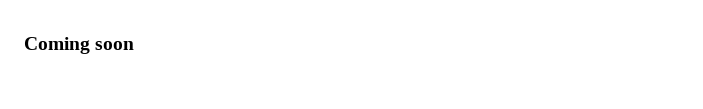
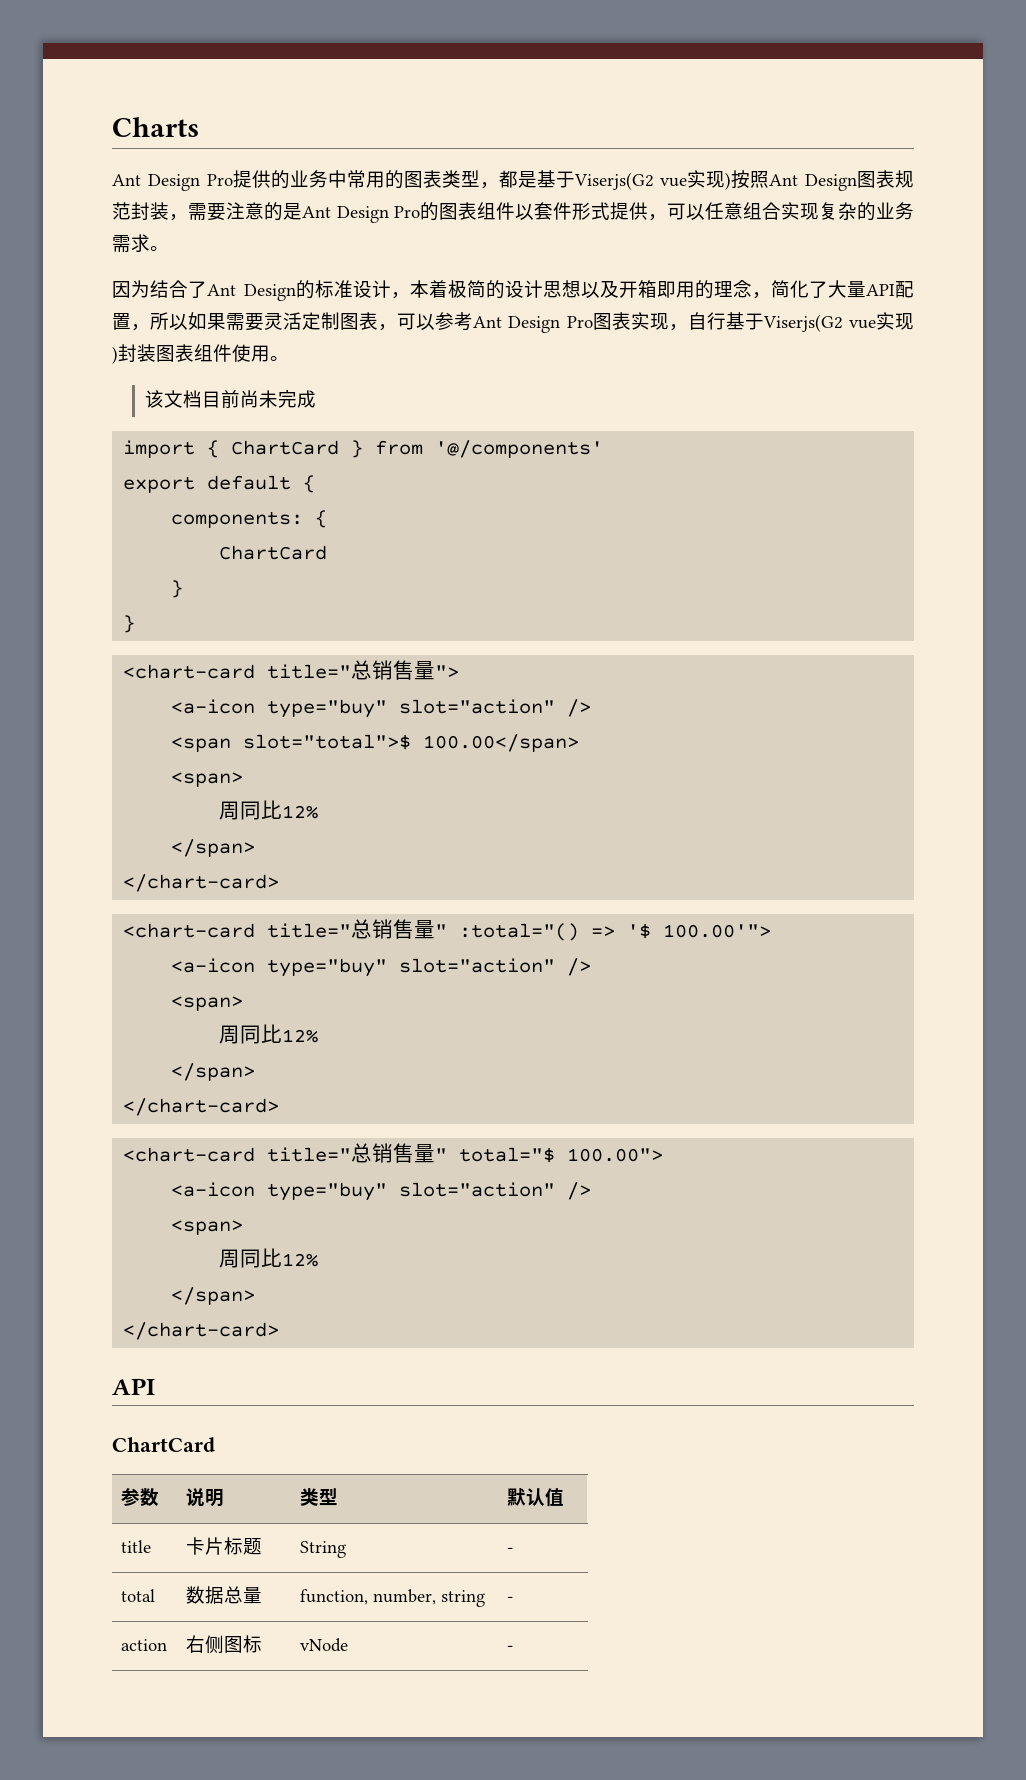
- Coming soon
+ Charts
+ Ant Design Pro提供的业务中常用的图表类型，都是基于Viserjs(G2 vue实现)按照Ant Design图表规范封装，需要注意的是Ant Design Pro的图表组件以套件形式提供，可以任意组合实现复杂的业务需求。
+ 因为结合了Ant Design的标准设计，本着极简的设计思想以及开箱即用的理念，简化了大量API配置，所以如果需要灵活定制图表，可以参考Ant Design Pro图表实现，自行基于Viserjs(G2 vue实现)封装图表组件使用。
+ 该文档目前尚未完成
+ import { ChartCard } from '@/components'
+ export default {
+ components: {
+ ChartCard
+ }
+ }
+ <chart-card title="总销售量">
+ <a-icon type="buy" slot="action" />
+ <span slot="total">$ 100.00</span>
+ <span>
+ 周同比12%
+ </span>
+ </chart-card>
+ <chart-card title="总销售量" :total="() => '$ 100.00'">
+ <a-icon type="buy" slot="action" />
+ <span>
+ 周同比12%
+ </span>
+ </chart-card>
+ <chart-card title="总销售量" total="$ 100.00">
+ <a-icon type="buy" slot="action" />
+ <span>
+ 周同比12%
+ </span>
+ </chart-card>
+ API
+ ChartCard
+ 参数 | 说明 | 类型 | 默认值
+ title | 卡片标题 | String | -
+ total | 数据总量 | function, number, string | -
+ action | 右侧图标 | vNode | -

